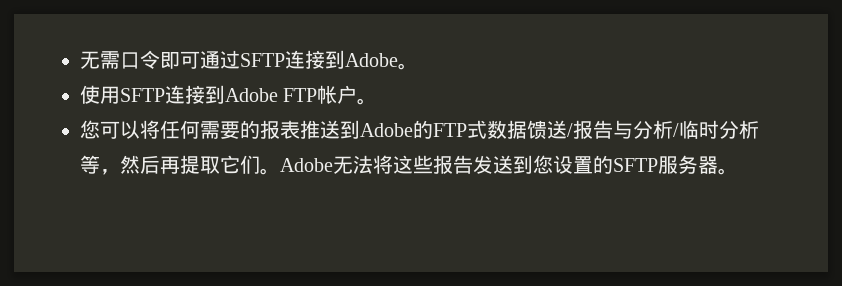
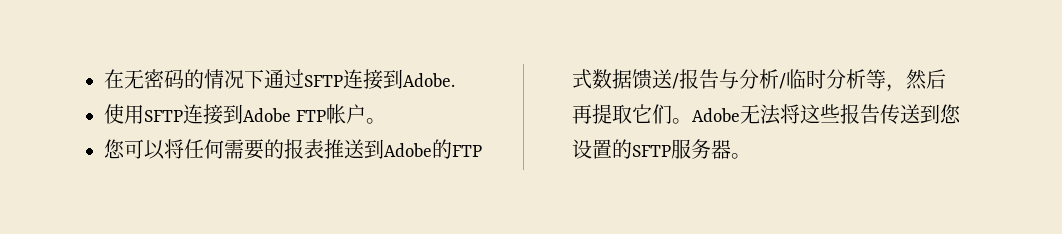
- 无需口令即可通过SFTP连接到Adobe。
+ 在无密码的情况下通过SFTP连接到Adobe.
- Adobe无法将这些报告发送到您设置的SFTP服务器。
+ Adobe无法将这些报告传送到您设置的SFTP服务器。

